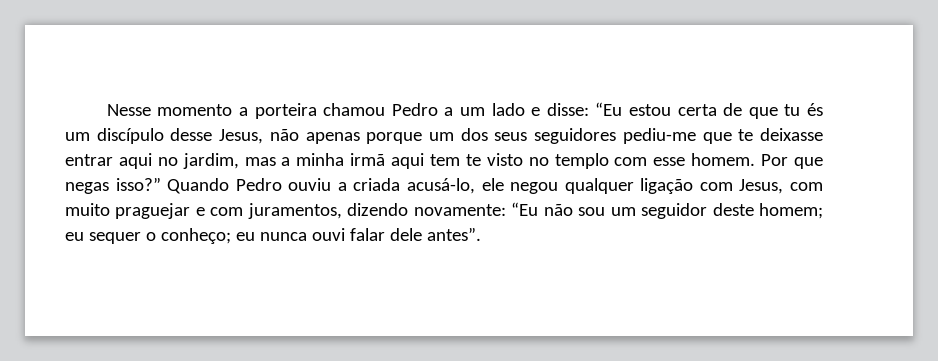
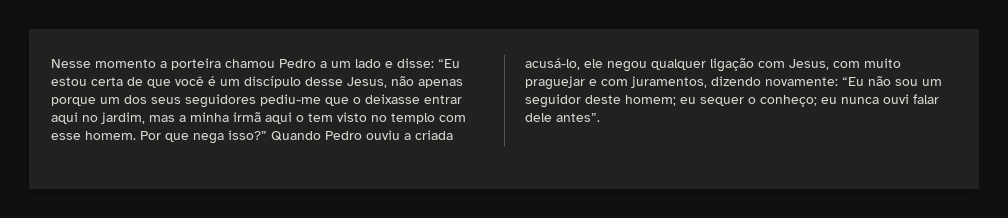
- Nesse momento a porteira chamou Pedro a um lado e disse: “Eu estou certa de que tu és um discípulo desse Jesus, não apenas porque um dos seus seguidores pediu-me que te deixasse entrar aqui no jardim, mas a minha irmã aqui tem te visto no templo com esse homem.
+ Nesse momento a porteira chamou Pedro a um lado e disse: “Eu estou certa de que você é um discípulo desse Jesus, não apenas porque um dos seus seguidores pediu-me que o deixasse entrar aqui no jardim, mas a minha irmã aqui o tem visto no templo com esse homem.
- Por que negas isso?”
+ Por que nega isso?”

